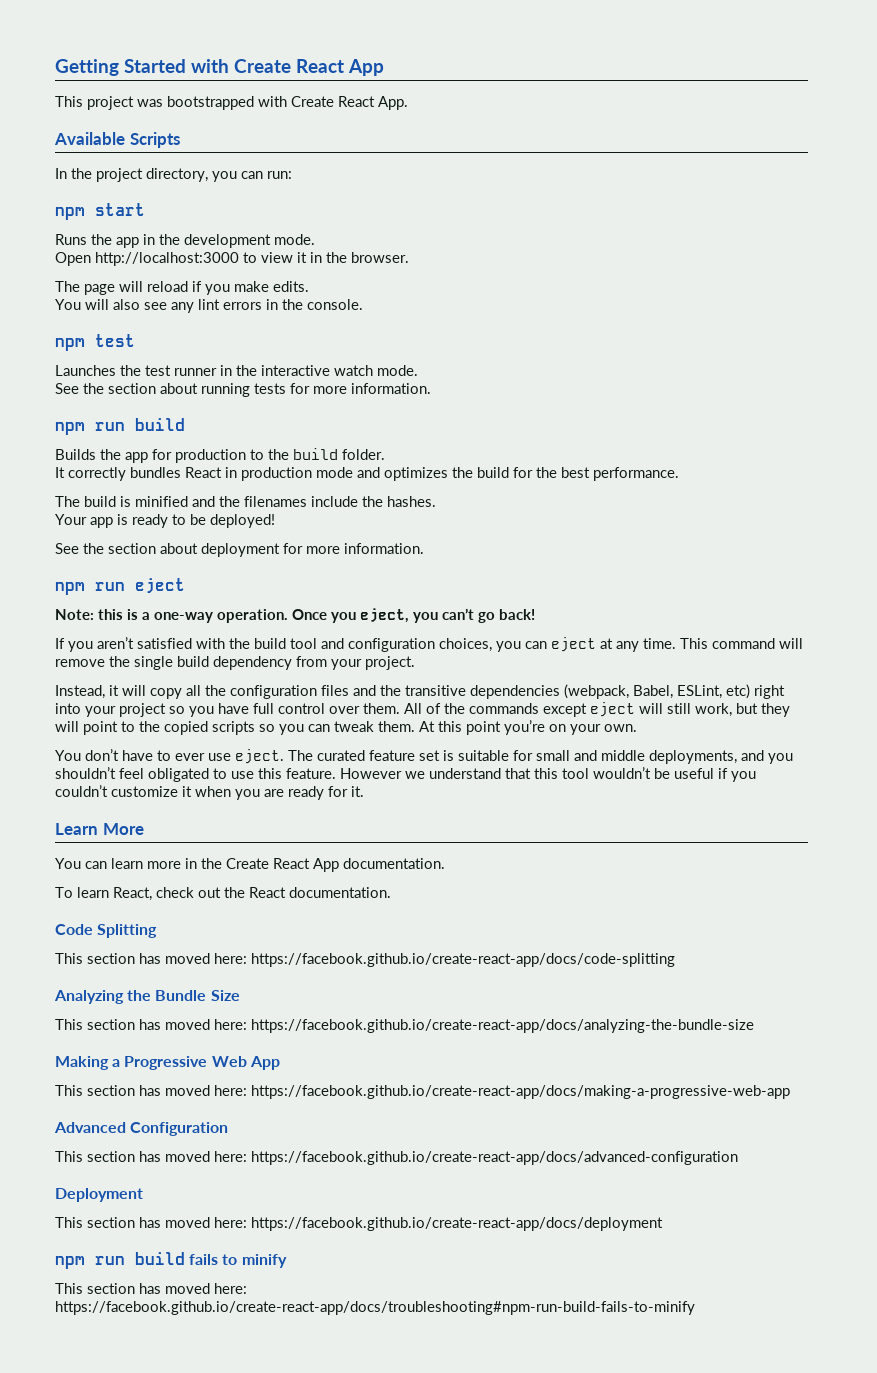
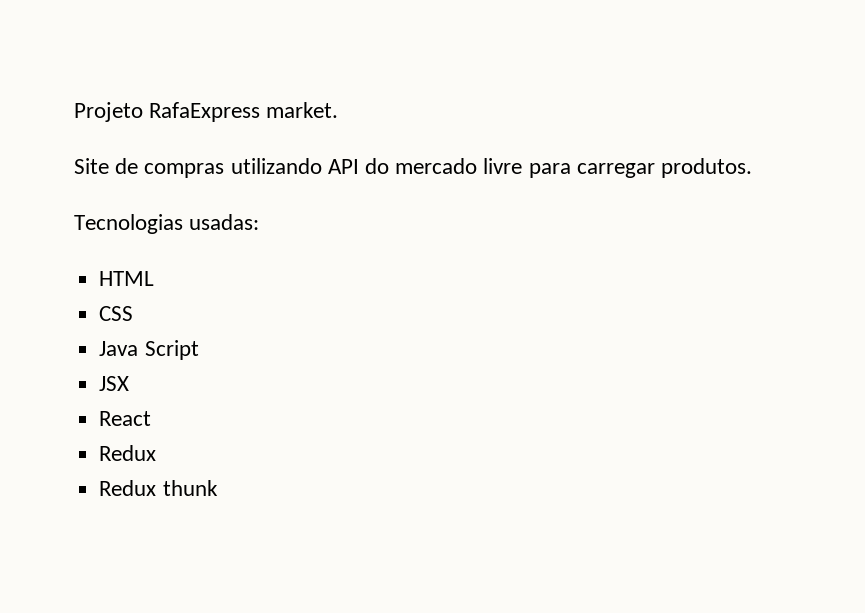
- Getting Started with Create React App
- This project was bootstrapped with Create React App.
- Available Scripts
- In the project directory, you can run:
- npm start
- Runs the app in the development mode.
- Open http://localhost:3000 to view it in the browser.
- The page will reload if you make edits.
- You will also see any lint errors in the console.
- npm test
- Launches the test runner in the interactive watch mode.
- See the section about running tests for more information.
- npm run build
- Builds the app for production to the build folder.
- It correctly bundles React in production mode and optimizes the build for the best performance.
- The build is minified and the filenames include the hashes.
- Your app is ready to be deployed!
- See the section about deployment for more information.
- npm run eject
- Note: this is a one-way operation. Once you eject, you can’t go back!
- If you aren’t satisfied with the build tool and configuration choices, you can eject at any time. This command will remove the single build dependency from your project.
- Instead, it will copy all the configuration files and the transitive dependencies (webpack, Babel, ESLint, etc) right into your project so you have full control over them. All of the commands except eject will still work, but they will point to the copied scripts so you can tweak them. At this point you’re on your own.
- You don’t have to ever use eject. The curated feature set is suitable for small and middle deployments, and you shouldn’t feel obligated to use this feature. However we understand that this tool wouldn’t be useful if you couldn’t customize it when you are ready for it.
- Learn More
- You can learn more in the Create React App documentation.
- To learn React, check out the React documentation.
- Code Splitting
- This section has moved here: https://facebook.github.io/create-react-app/docs/code-splitting
- Analyzing the Bundle Size
- This section has moved here: https://facebook.github.io/create-react-app/docs/analyzing-the-bundle-size
- Making a Progressive Web App
- This section has moved here: https://facebook.github.io/create-react-app/docs/making-a-progressive-web-app
- Advanced Configuration
- This section has moved here: https://facebook.github.io/create-react-app/docs/advanced-configuration
- Deployment
- This section has moved here: https://facebook.github.io/create-react-app/docs/deployment
- npm run build fails to minify
- This section has moved here: https://facebook.github.io/create-react-app/docs/troubleshooting#npm-run-build-fails-to-minify
+ Projeto RafaExpress market.
+ Site de compras utilizando API do mercado livre para carregar produtos.
+ Tecnologias usadas:
+ HTML
+ CSS
+ Java Script
+ JSX
+ React
+ Redux
+ Redux thunk

